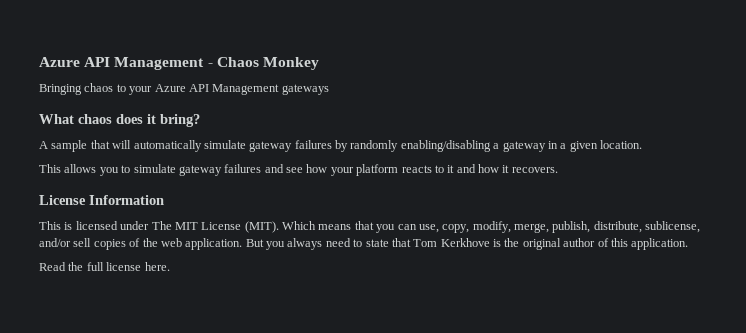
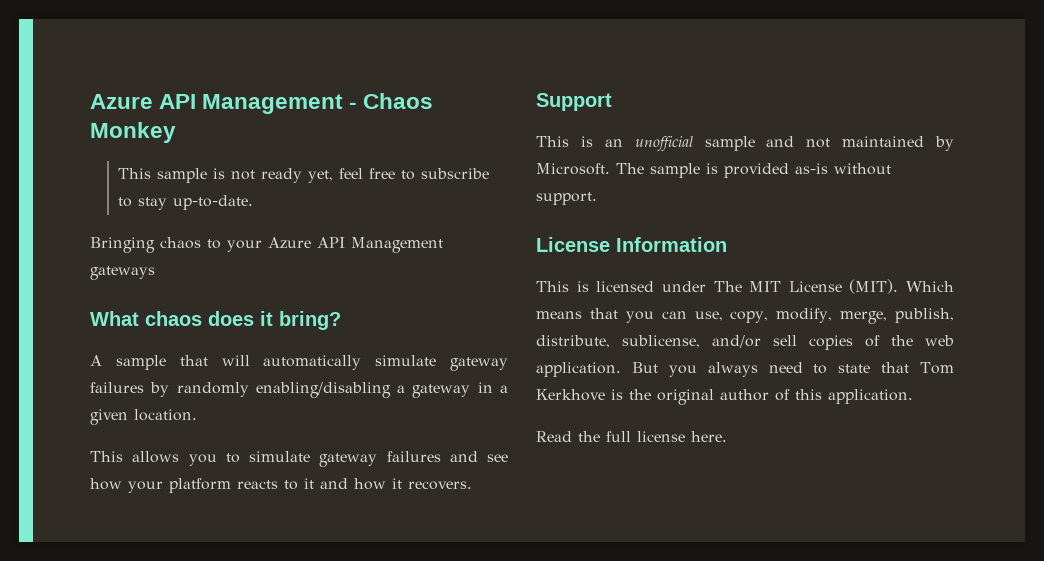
+ This sample is not ready yet, feel free to subscribe to stay up-to-date.
+ Support
+ This is an unofficial sample and not maintained by Microsoft. The sample is provided as-is without support.

